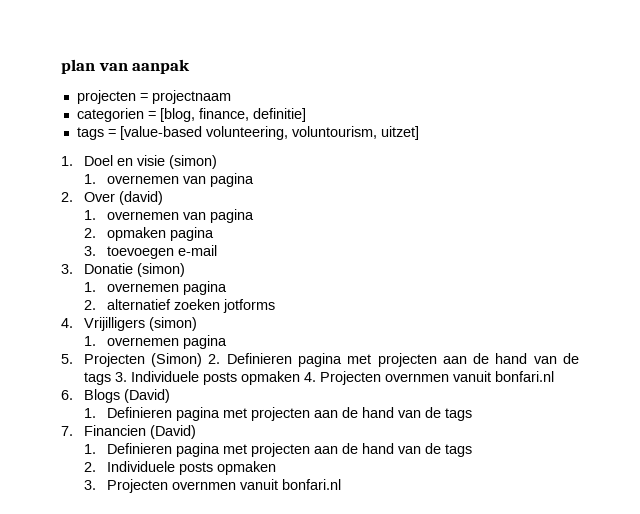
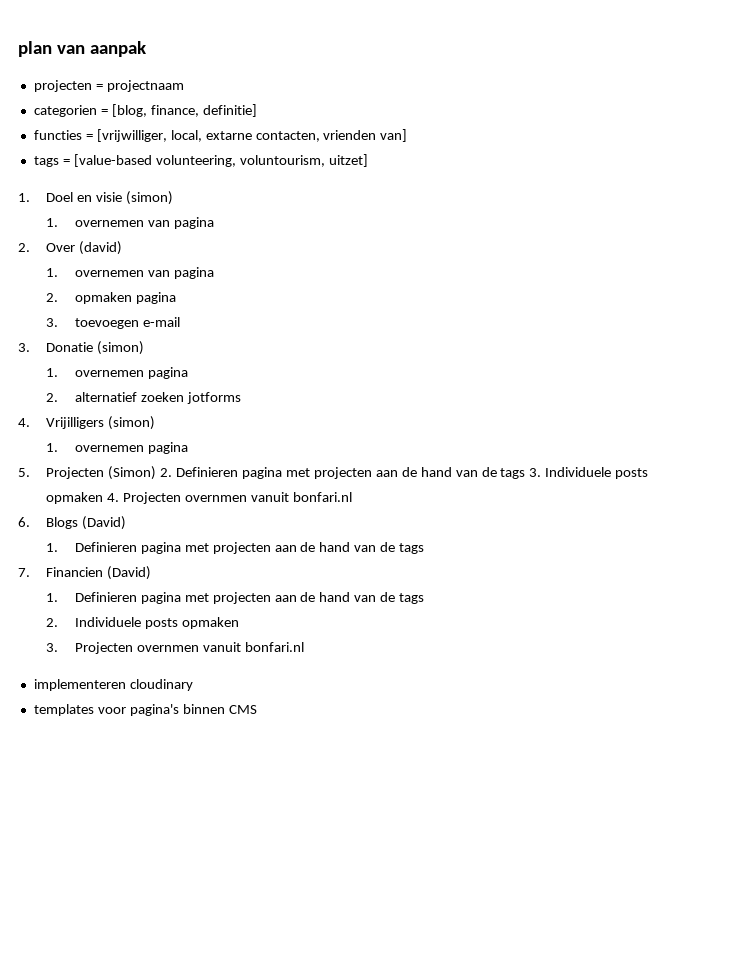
+ functies = [vrijwilliger, local, extarne contacten, vrienden van]
+ implementeren cloudinary
+ templates voor pagina's binnen CMS

